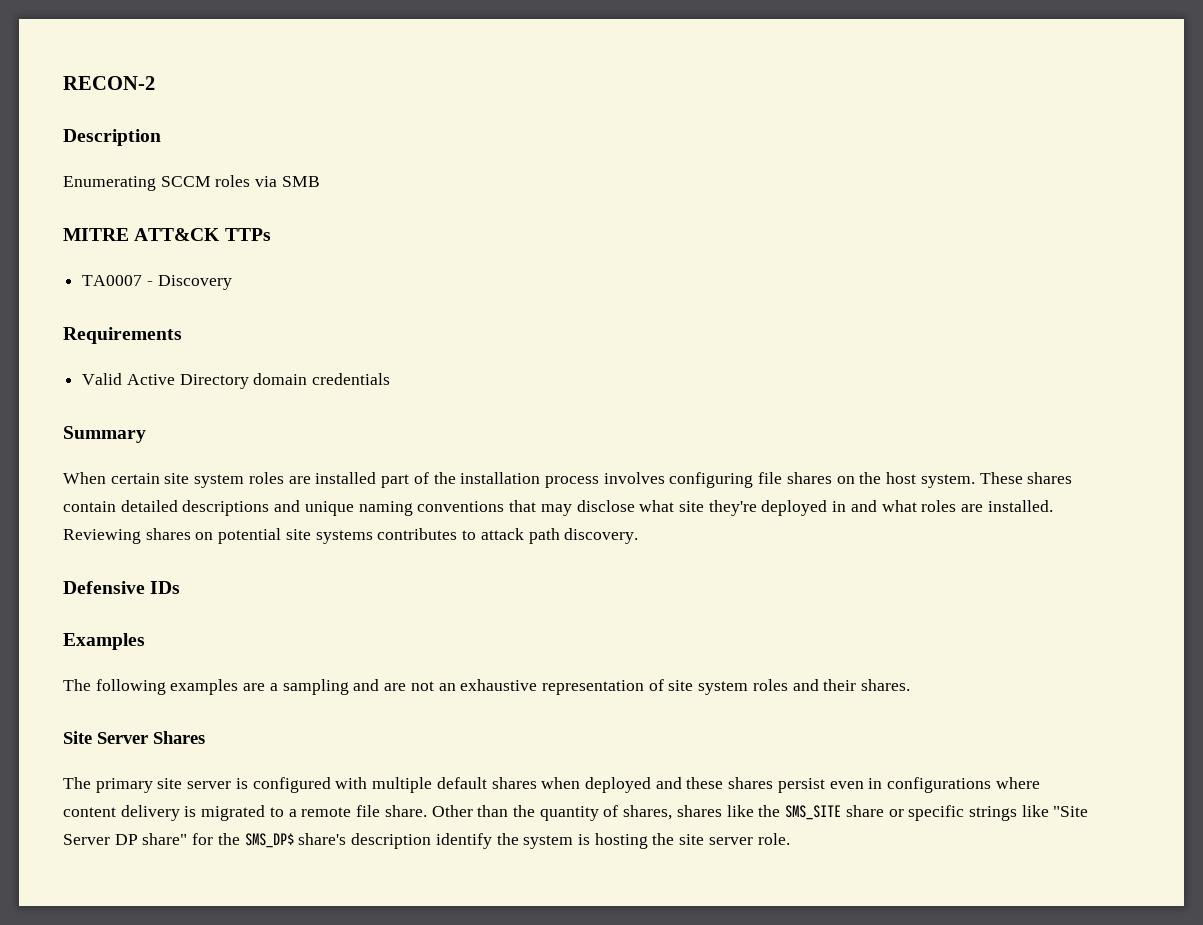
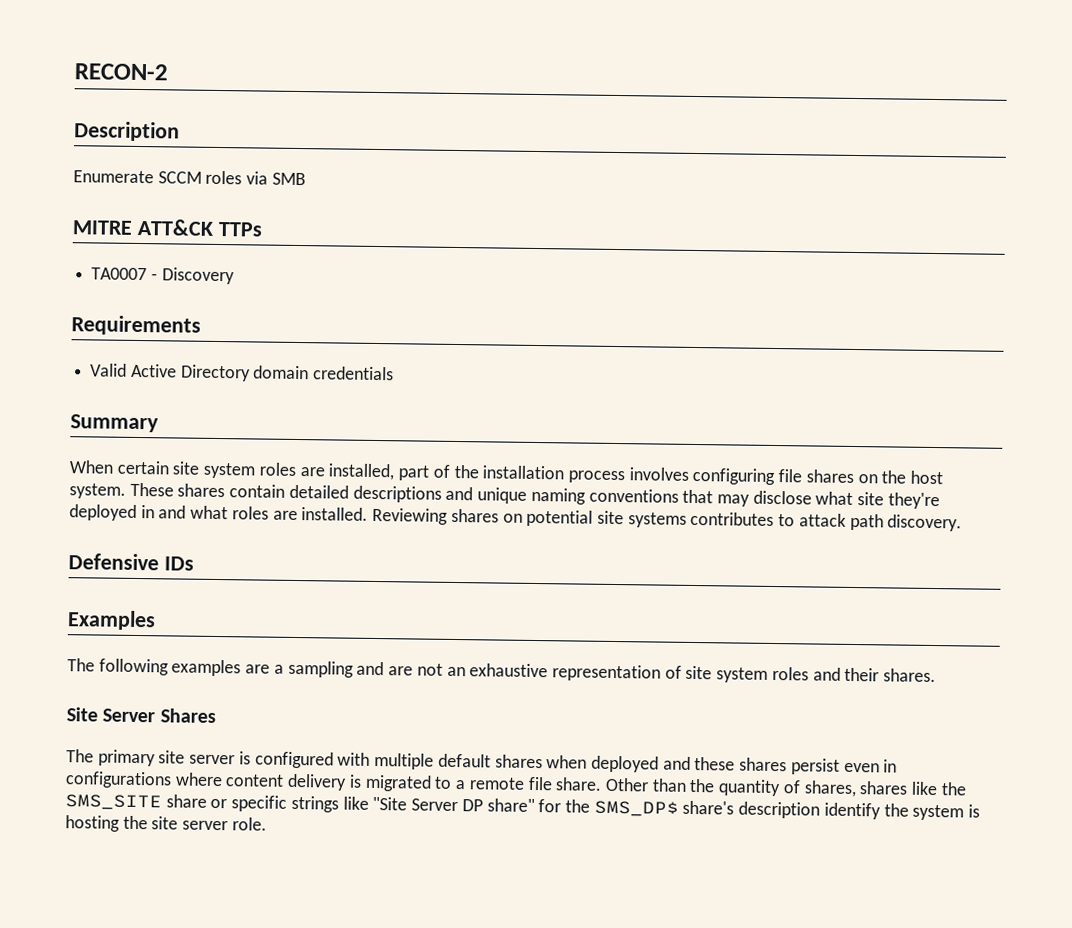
- Enumerating SCCM roles via SMB
+ Enumerate SCCM roles via SMB
- When certain site system roles are installed part of the installation process involves configuring file shares on the host system.
+ When certain site system roles are installed, part of the installation process involves configuring file shares on the host system.

